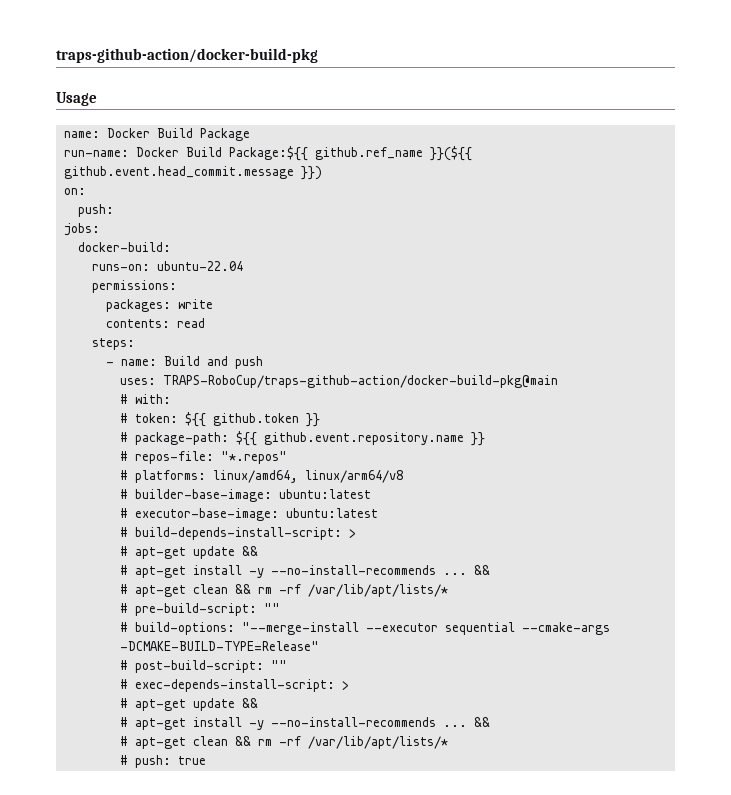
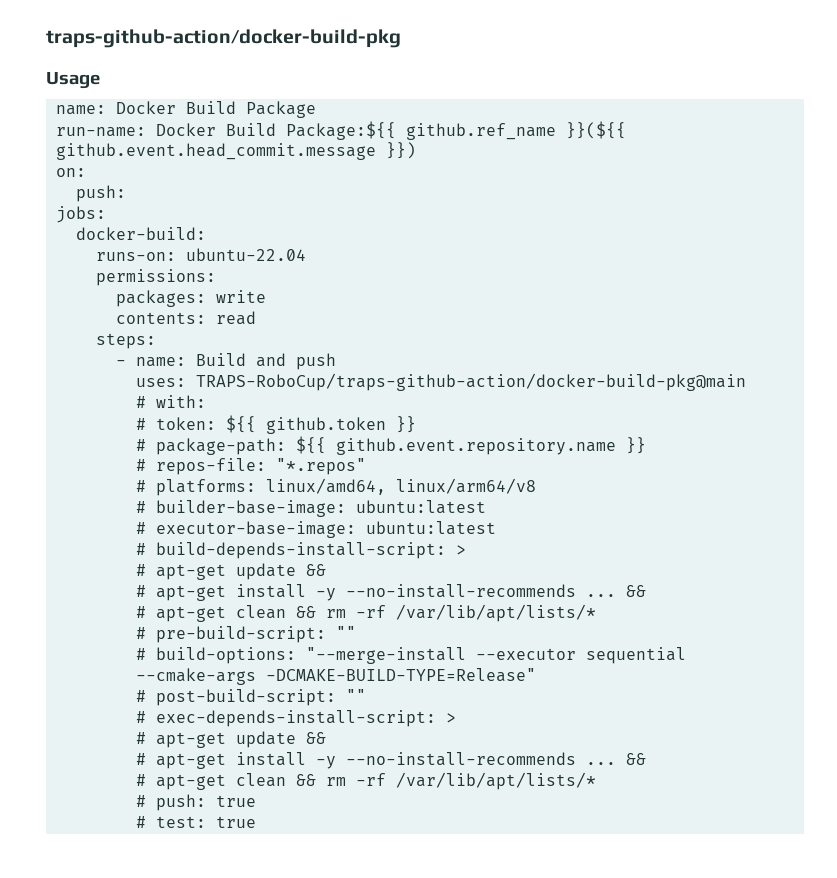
+ # test: true

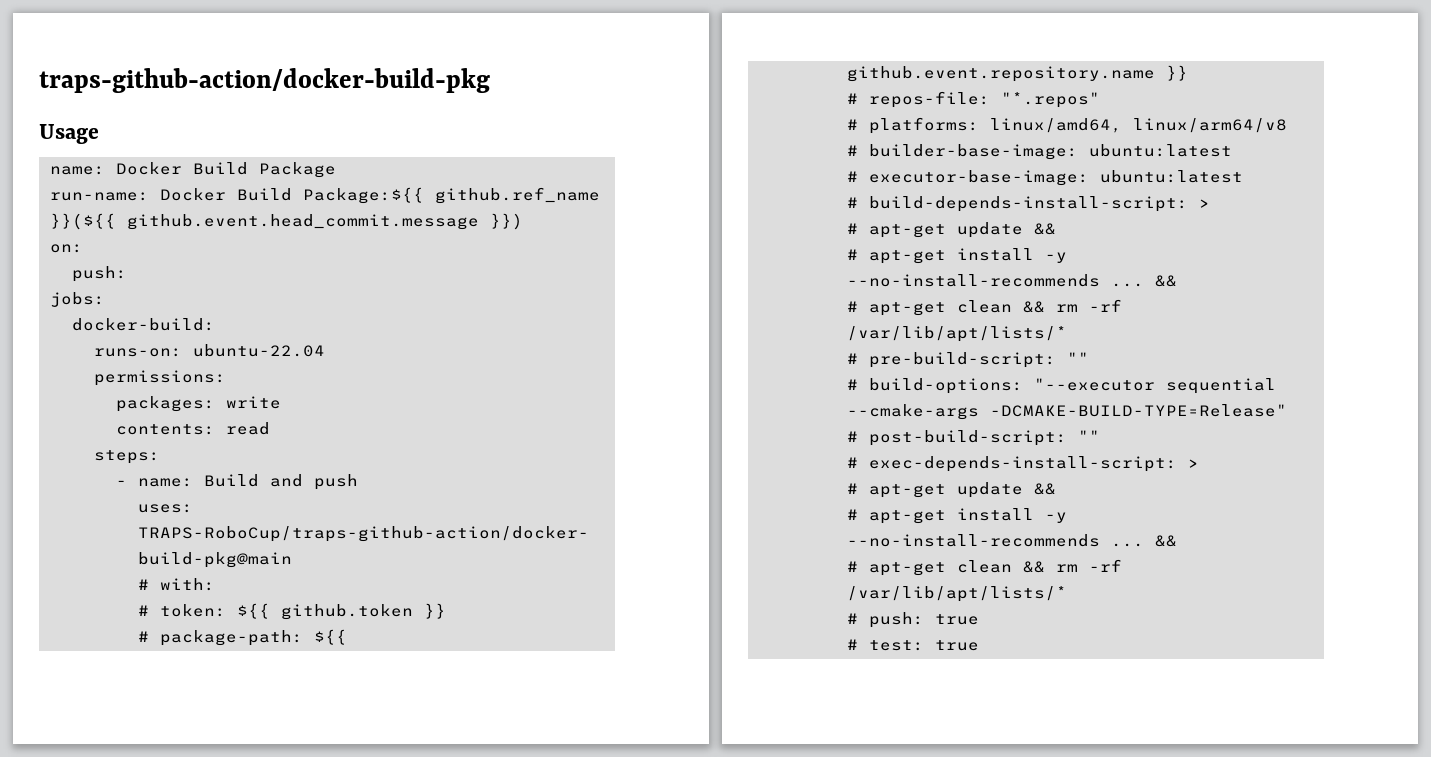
- # build-options: "--merge-install --executor sequential --cmake-args -DCMAKE-BUILD-TYPE=Release"
+ # build-options: "--executor sequential --cmake-args -DCMAKE-BUILD-TYPE=Release"

